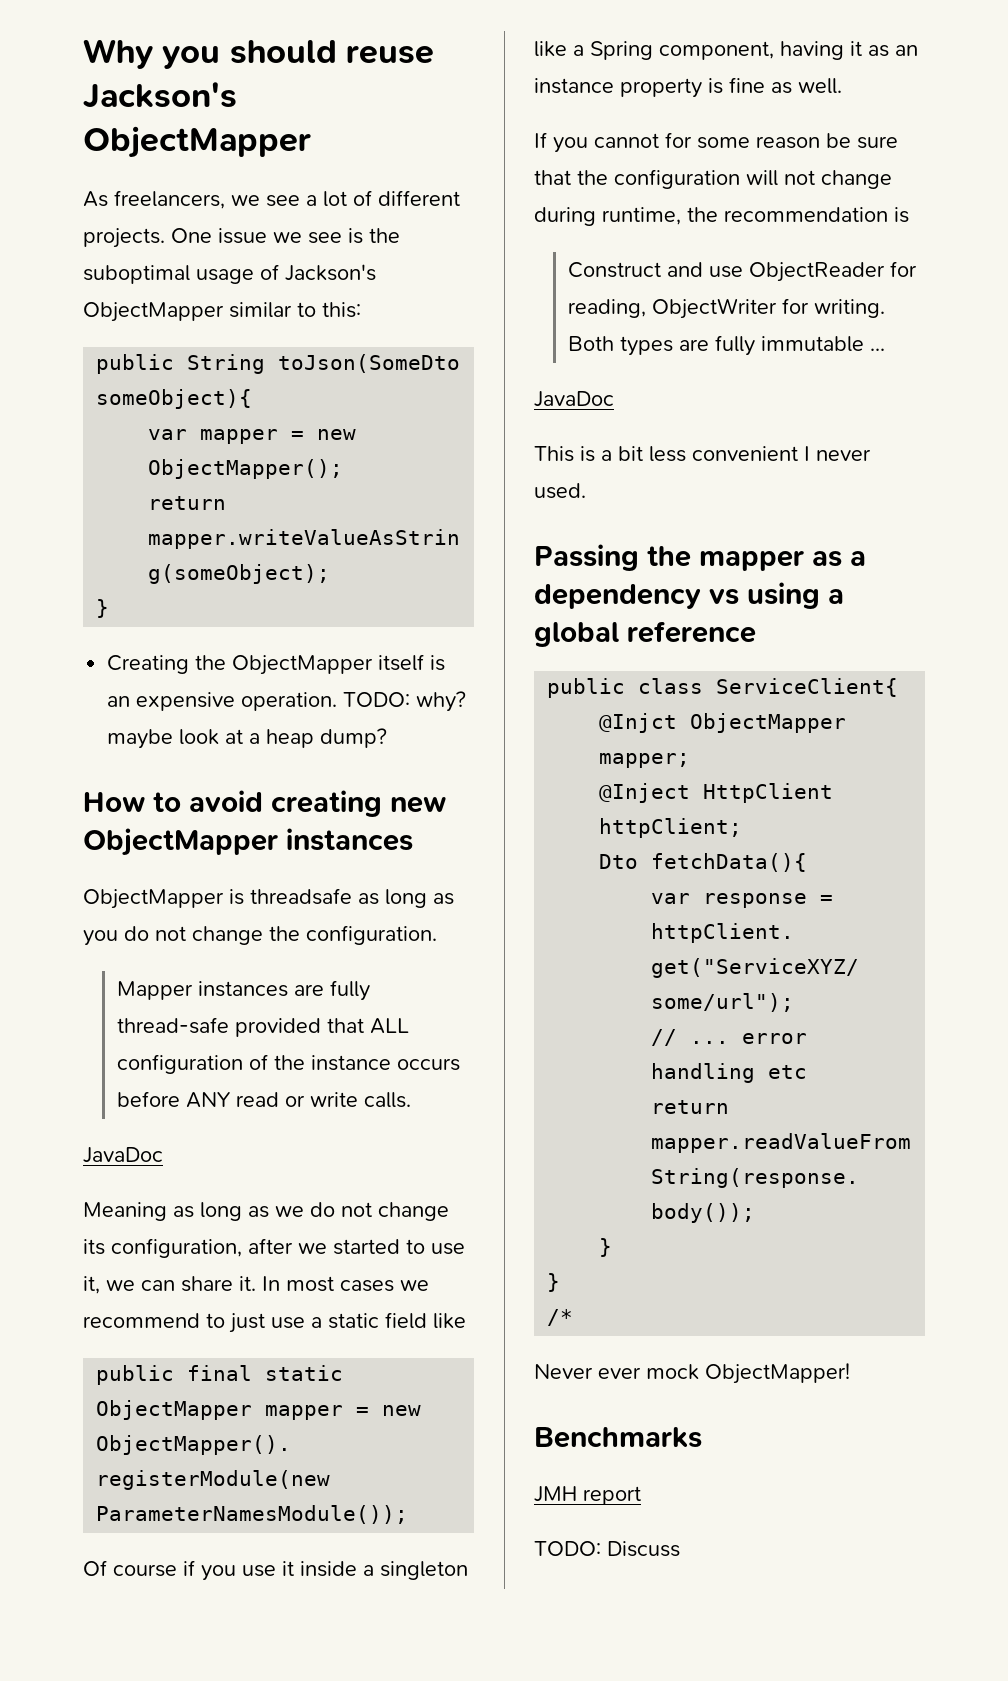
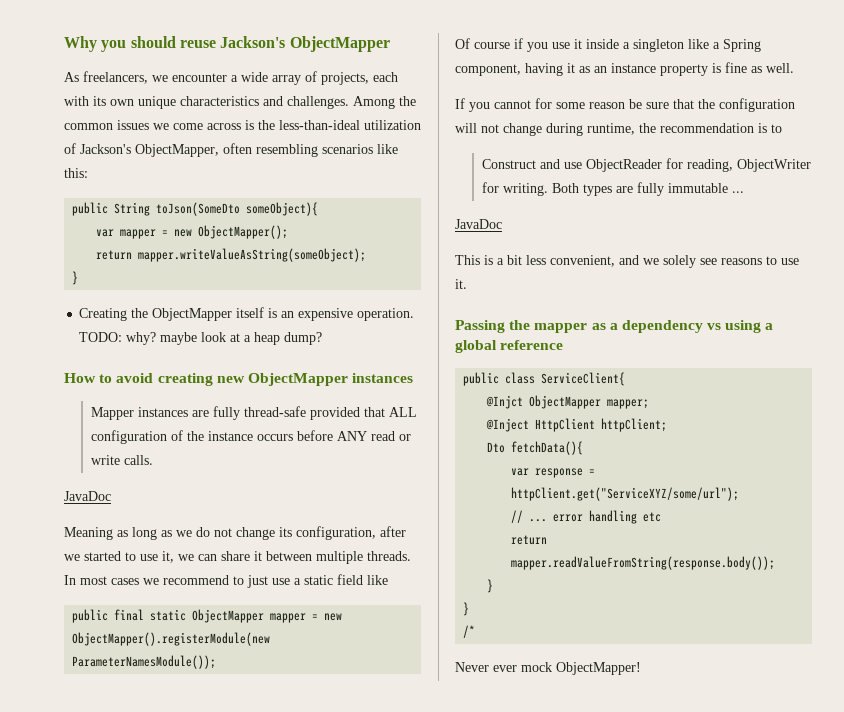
- As freelancers, we see a lot of different projects. One issue we see is the suboptimal usage of Jackson's ObjectMapper similar to this:
+ As freelancers, we encounter a wide array of projects, each with its own unique characteristics and challenges. Among the common issues we come across is the less-than-ideal utilization of Jackson's ObjectMapper, often resembling scenarios like this:
- ObjectMapper is threadsafe as long as you do not change the configuration.
- Meaning as long as we do not change its configuration, after we started to use it, we can share it.
+ Meaning as long as we do not change its configuration, after we started to use it, we can share it between multiple threads.
- If you cannot for some reason be sure that the configuration will not change during runtime, the recommendation is
+ If you cannot for some reason be sure that the configuration will not change during runtime, the recommendation is to
- This is a bit less convenient I never used.
+ This is a bit less convenient, and we solely see reasons to use it.
- Benchmarks
- JMH report
- TODO: Discuss

